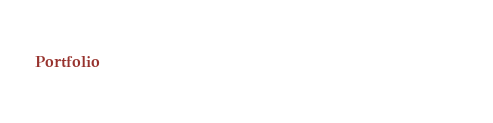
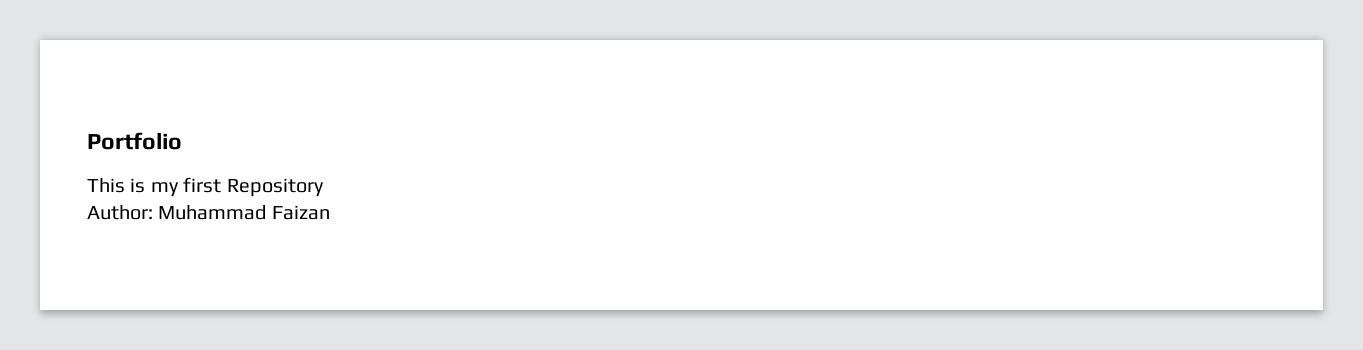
+ This is my first Repository
+ Author: Muhammad Faizan

